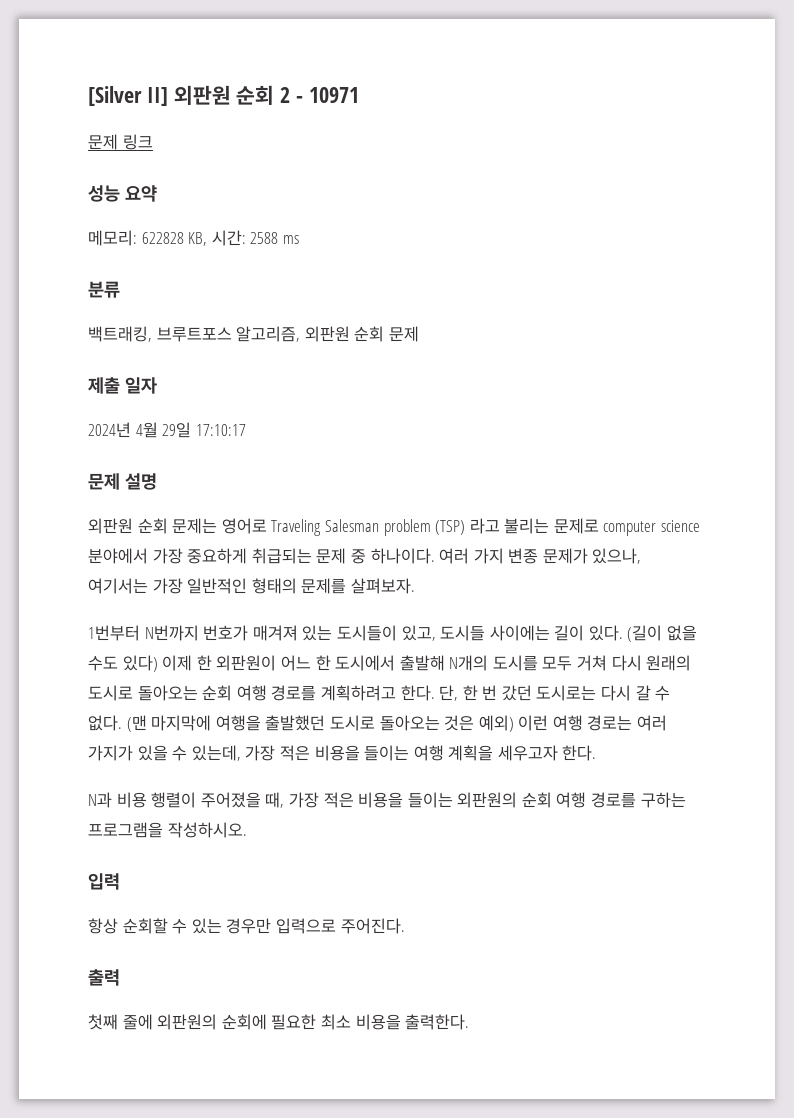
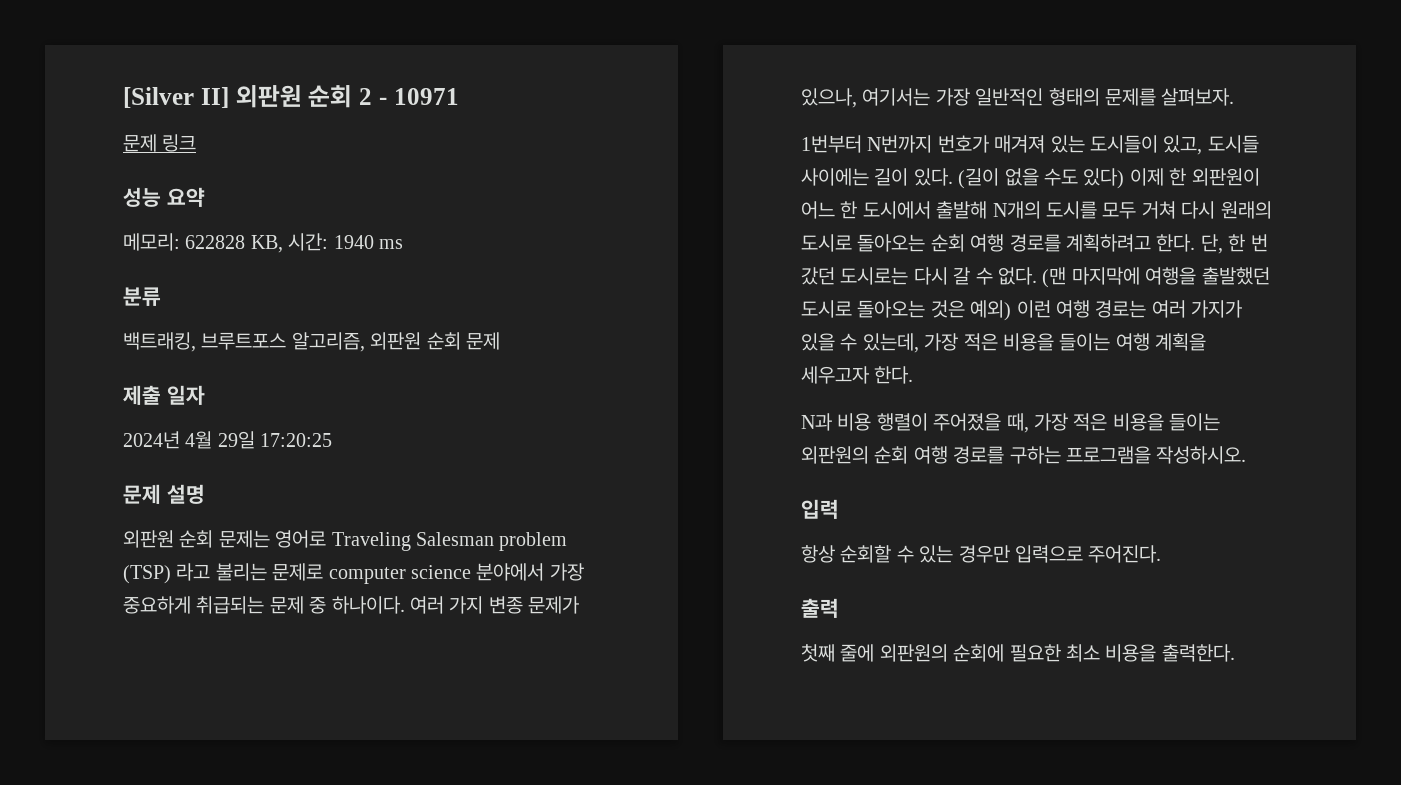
- 메모리: 622828 KB, 시간: 2588 ms
+ 메모리: 622828 KB, 시간: 1940 ms
- 2024년 4월 29일 17:10:17
+ 2024년 4월 29일 17:20:25

